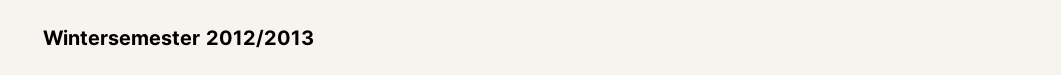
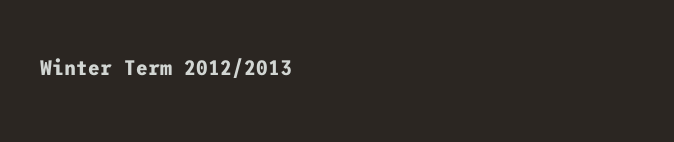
- Wintersemester 2012/2013
+ Winter Term 2012/2013

